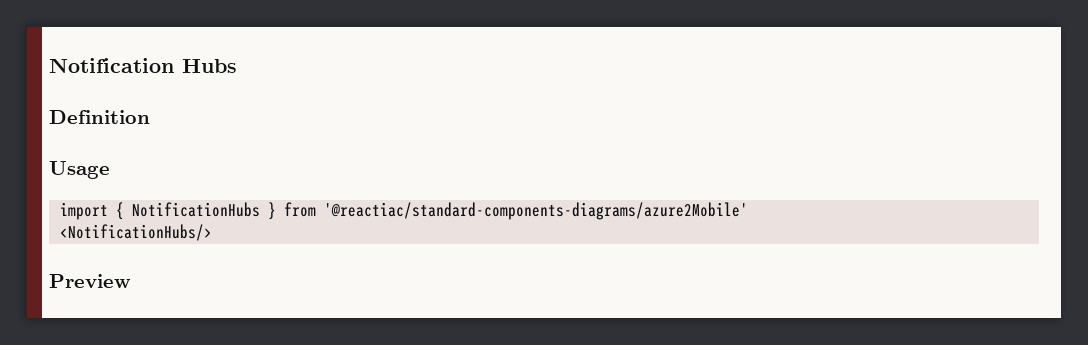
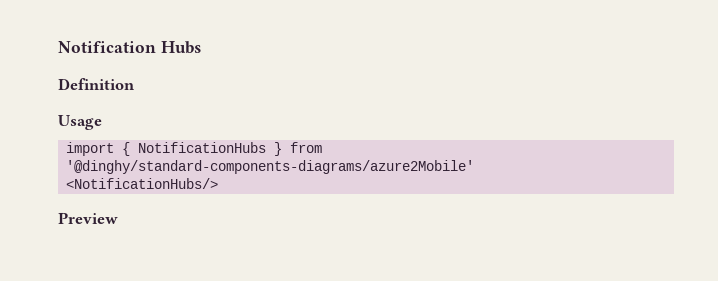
- import { NotificationHubs } from '@reactiac/standard-components-diagrams/azure2Mobile'
+ import { NotificationHubs } from '@dinghy/standard-components-diagrams/azure2Mobile'

